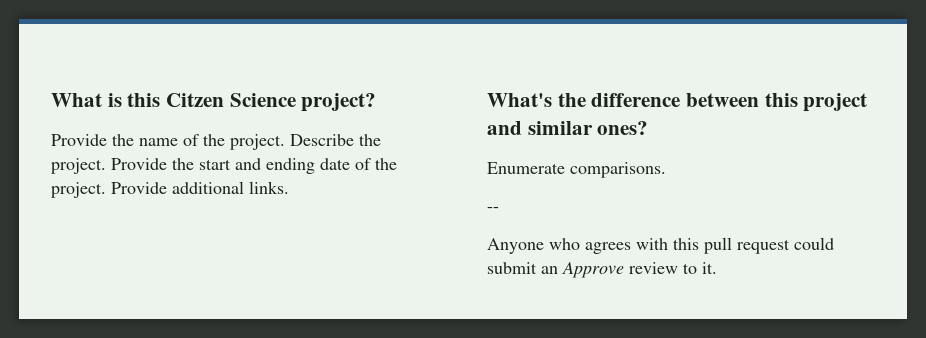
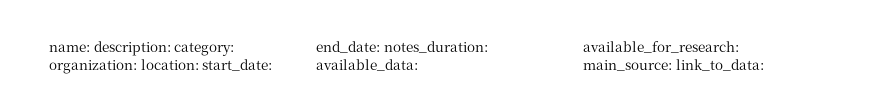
- What is this Citzen Science project?
- Provide the name of the project. Describe the project. Provide the start and ending date of the project. Provide additional links.
- What's the difference between this project and similar ones?
- Enumerate comparisons.
- --
- Anyone who agrees with this pull request could submit an Approve review to it.
+ name: description: category: organization: location: start_date: end_date: notes_duration: available_data: available_for_research: main_source: link_to_data:

